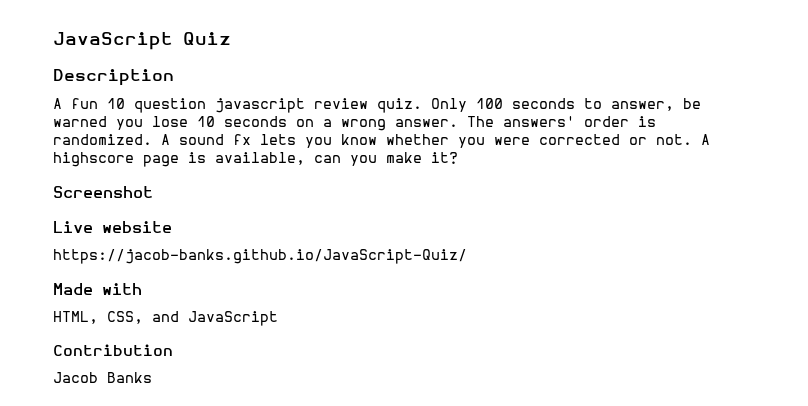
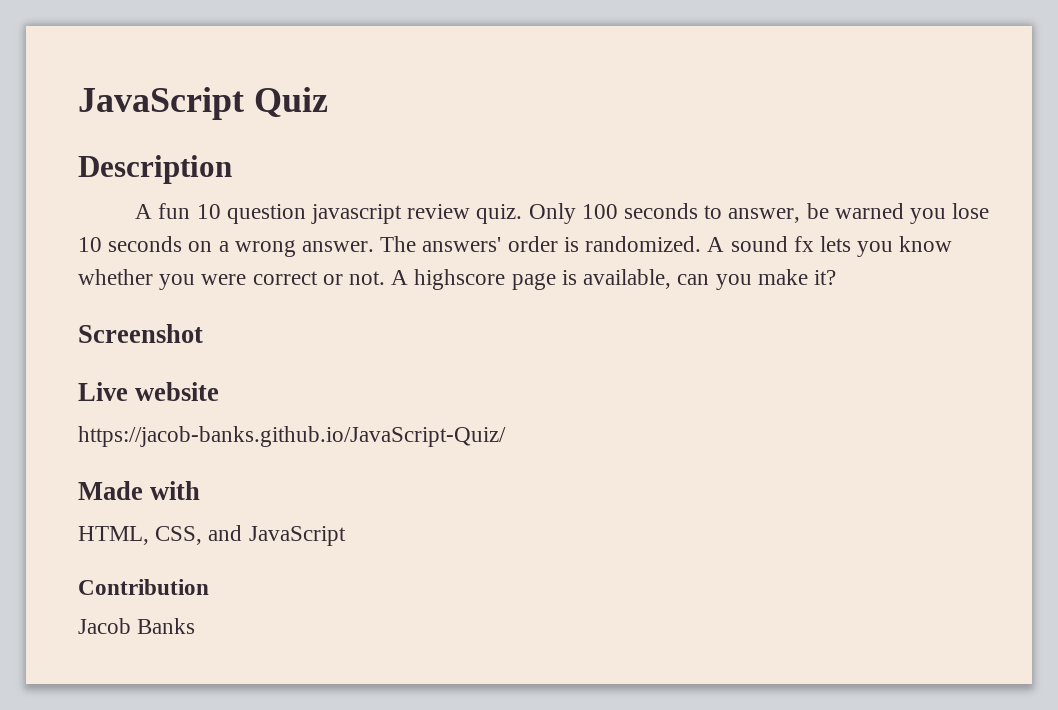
- A sound fx lets you know whether you were corrected or not.
+ A sound fx lets you know whether you were correct or not.

